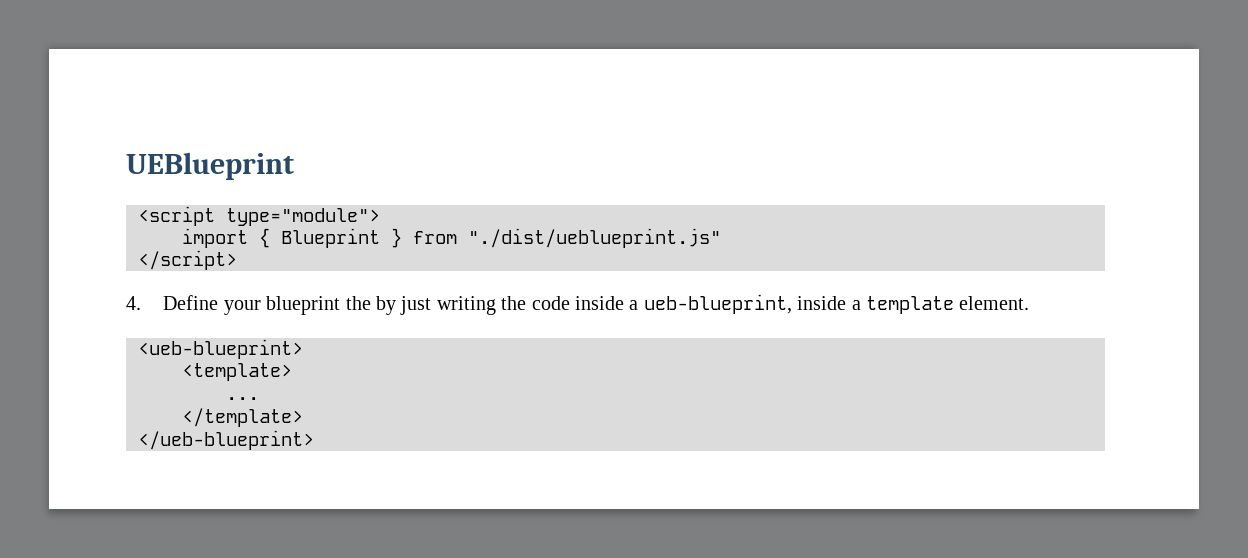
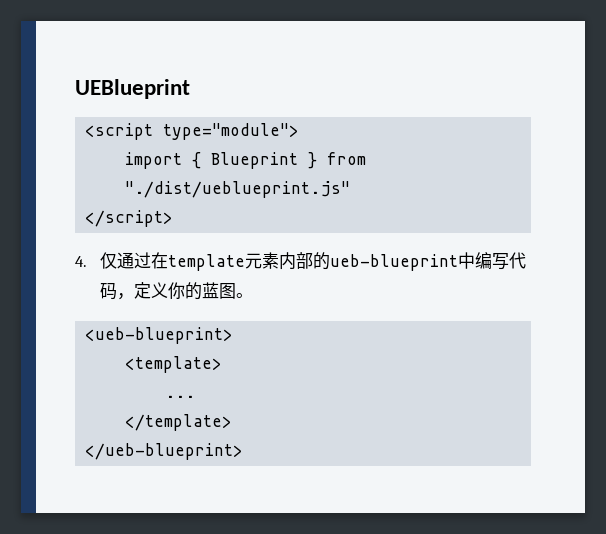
- 4. Define your blueprint the by just writing the code inside a ueb-blueprint, inside a template element.
+ 4.仅通过在template元素内部的ueb-blueprint中编写代码，定义你的蓝图。

